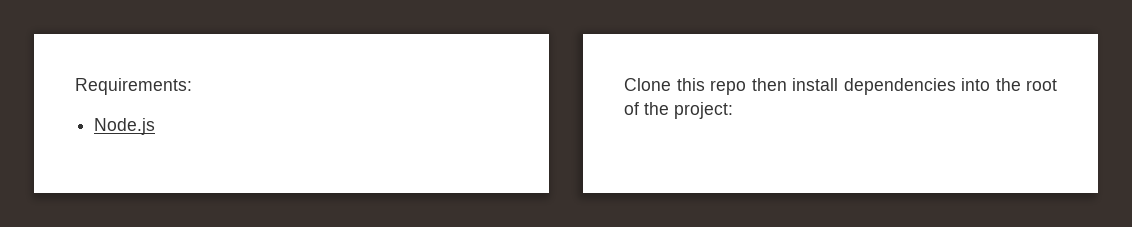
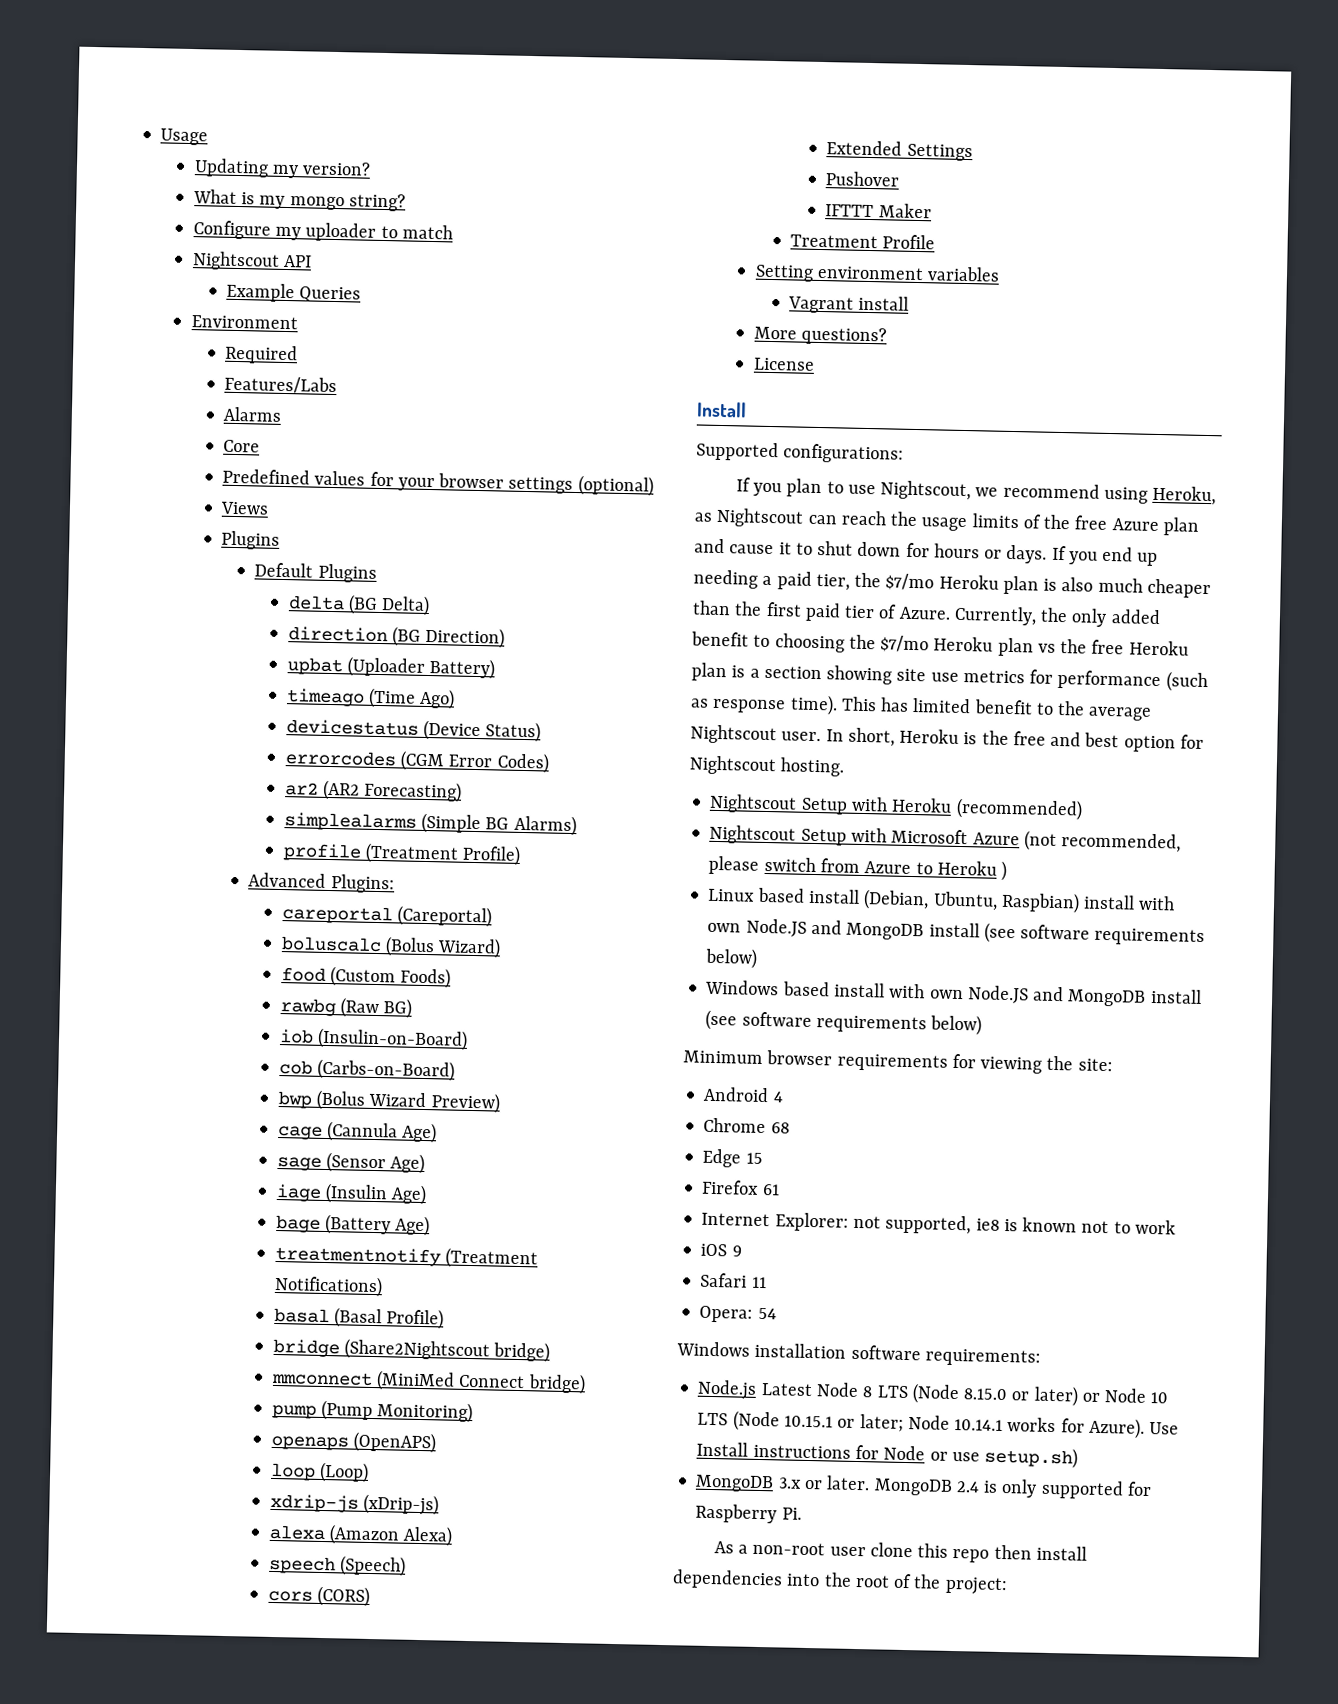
- Requirements:
- Node.js
- Clone this repo then install dependencies into the root of the project:
+ Usage
+ Updating my version?
+ What is my mongo string?
+ Configure my uploader to match
+ Nightscout API
+ Example Queries
+ Environment
+ Required
+ Features/Labs
+ Alarms
+ Core
+ Predefined values for your browser settings (optional)
+ Views
+ Plugins
+ Default Plugins
+ delta (BG Delta)
+ direction (BG Direction)
+ upbat (Uploader Battery)
+ timeago (Time Ago)
+ devicestatus (Device Status)
+ errorcodes (CGM Error Codes)
+ ar2 (AR2 Forecasting)
+ simplealarms (Simple BG Alarms)
+ profile (Treatment Profile)
+ Advanced Plugins:
+ careportal (Careportal)
+ boluscalc (Bolus Wizard)
+ food (Custom Foods)
+ rawbg (Raw BG)
+ iob (Insulin-on-Board)
+ cob (Carbs-on-Board)
+ bwp (Bolus Wizard Preview)
+ cage (Cannula Age)
+ sage (Sensor Age)
+ iage (Insulin Age)
+ bage (Battery Age)
+ treatmentnotify (Treatment Notifications)
+ basal (Basal Profile)
+ bridge (Share2Nightscout bridge)
+ mmconnect (MiniMed Connect bridge)
+ pump (Pump Monitoring)
+ openaps (OpenAPS)
+ loop (Loop)
+ xdrip-js (xDrip-js)
+ alexa (Amazon Alexa)
+ speech (Speech)
+ cors (CORS)
+ Extended Settings
+ Pushover
+ IFTTT Maker
+ Treatment Profile
+ Setting environment variables
+ Vagrant install
+ More questions?
+ License
+ Install
+ Supported configurations:
+ If you plan to use Nightscout, we recommend using Heroku, as Nightscout can reach the usage limits of the free Azure plan and cause it to shut down for hours or days. If you end up needing a paid tier, the $7/mo Heroku plan is also much cheaper than the first paid tier of Azure. Currently, the only added benefit to choosing the $7/mo Heroku plan vs the free Heroku plan is a section showing site use metrics for performance (such as response time). This has limited benefit to the average Nightscout user. In short, Heroku is the free and best option for Nightscout hosting.
+ Nightscout Setup with Heroku (recommended)
+ Nightscout Setup with Microsoft Azure (not recommended, please switch from Azure to Heroku )
+ Linux based install (Debian, Ubuntu, Raspbian) install with own Node.JS and MongoDB install (see software requirements below)
+ Windows based install with own Node.JS and MongoDB install (see software requirements below)
+ Minimum browser requirements for viewing the site:
+ Android 4
+ Chrome 68
+ Edge 15
+ Firefox 61
+ Internet Explorer: not supported, ie8 is known not to work
+ iOS 9
+ Safari 11
+ Opera: 54
+ Windows installation software requirements:
+ Node.js Latest Node 8 LTS (Node 8.15.0 or later) or Node 10 LTS (Node 10.15.1 or later; Node 10.14.1 works for Azure). Use Install instructions for Node or use setup.sh)
+ MongoDB 3.x or later. MongoDB 2.4 is only supported for Raspberry Pi.
+ As a non-root user clone this repo then install dependencies into the root of the project:

